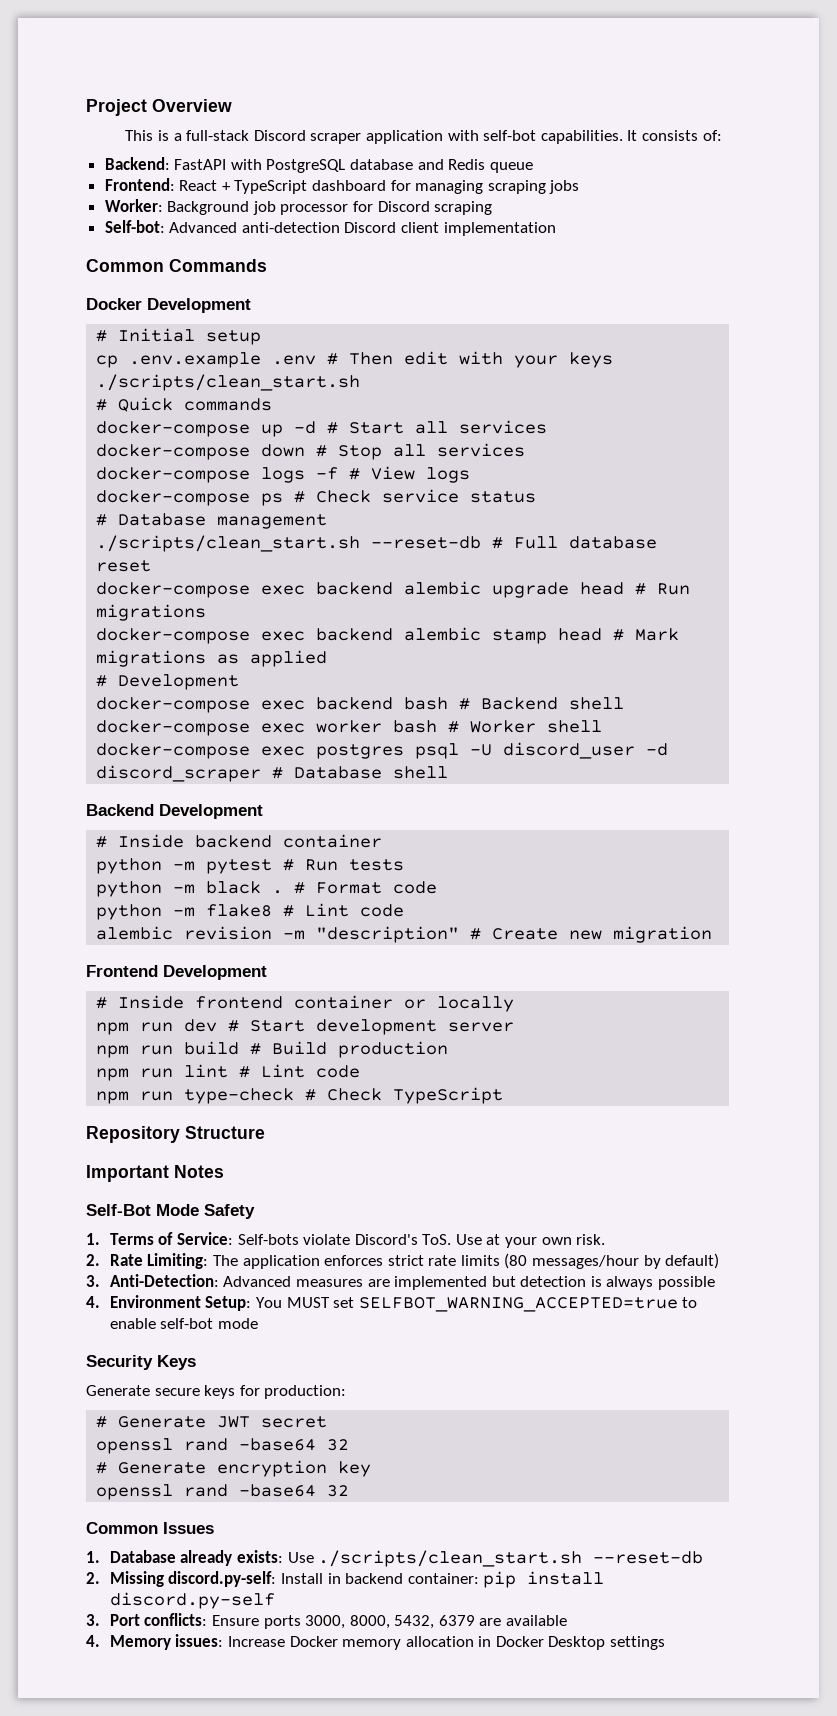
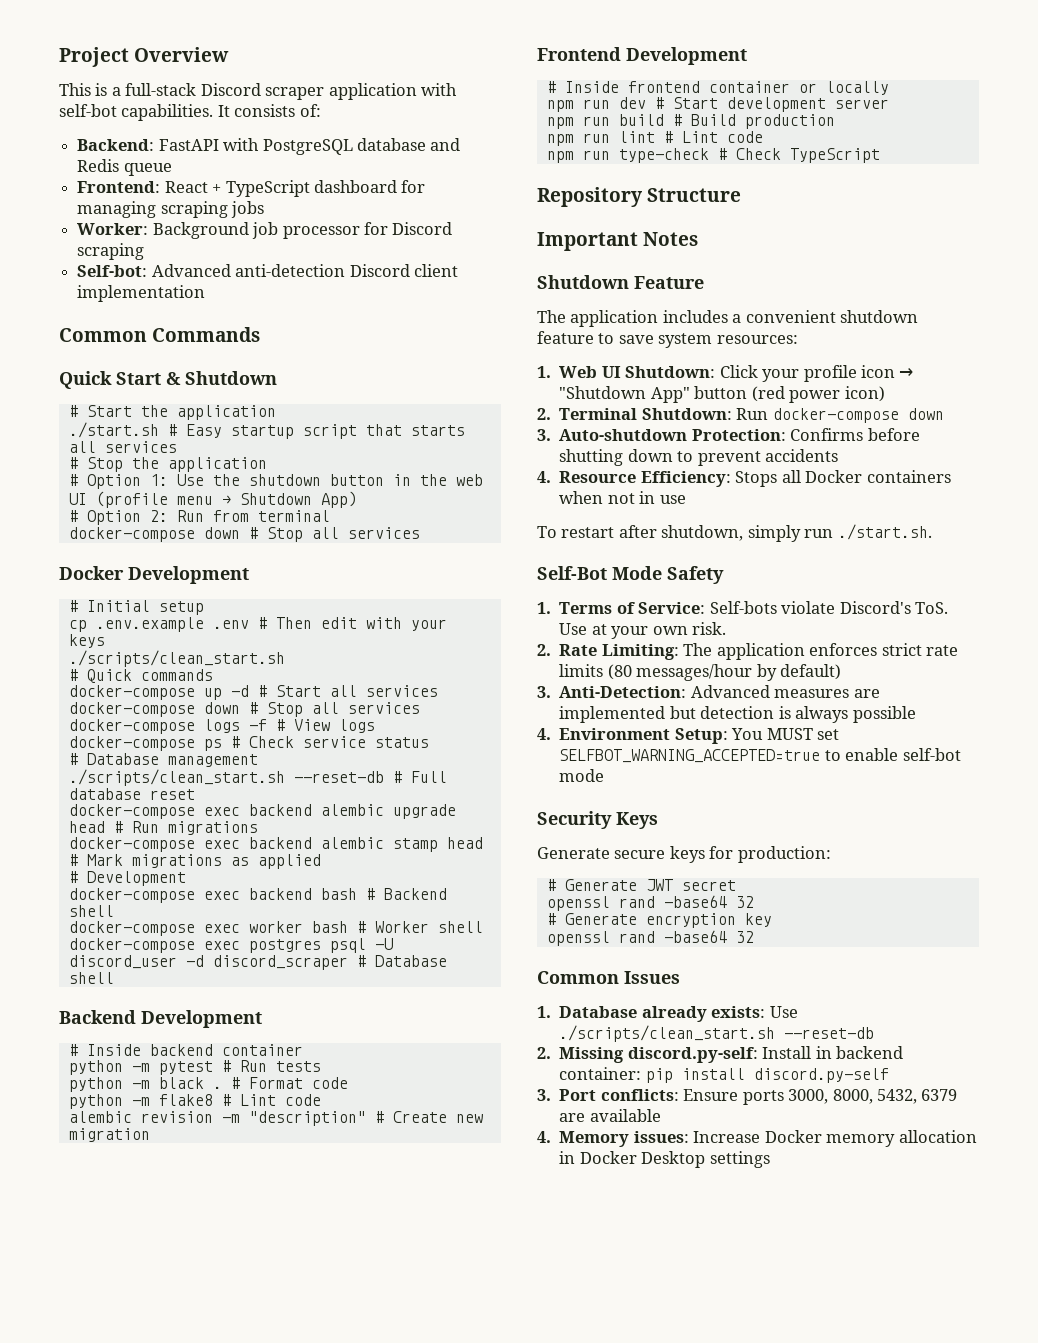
+ Quick Start & Shutdown
+ # Start the application
+ ./start.sh # Easy startup script that starts all services
+ # Stop the application
+ # Option 1: Use the shutdown button in the web UI (profile menu → Shutdown App)
+ # Option 2: Run from terminal
+ docker-compose down # Stop all services
+ Shutdown Feature
+ The application includes a convenient shutdown feature to save system resources:
+ 1. Web UI Shutdown: Click your profile icon → "Shutdown App" button (red power icon)
+ 2. Terminal Shutdown: Run docker-compose down
+ 3. Auto-shutdown Protection: Confirms before shutting down to prevent accidents
+ 4. Resource Efficiency: Stops all Docker containers when not in use
+ To restart after shutdown, simply run ./start.sh.

